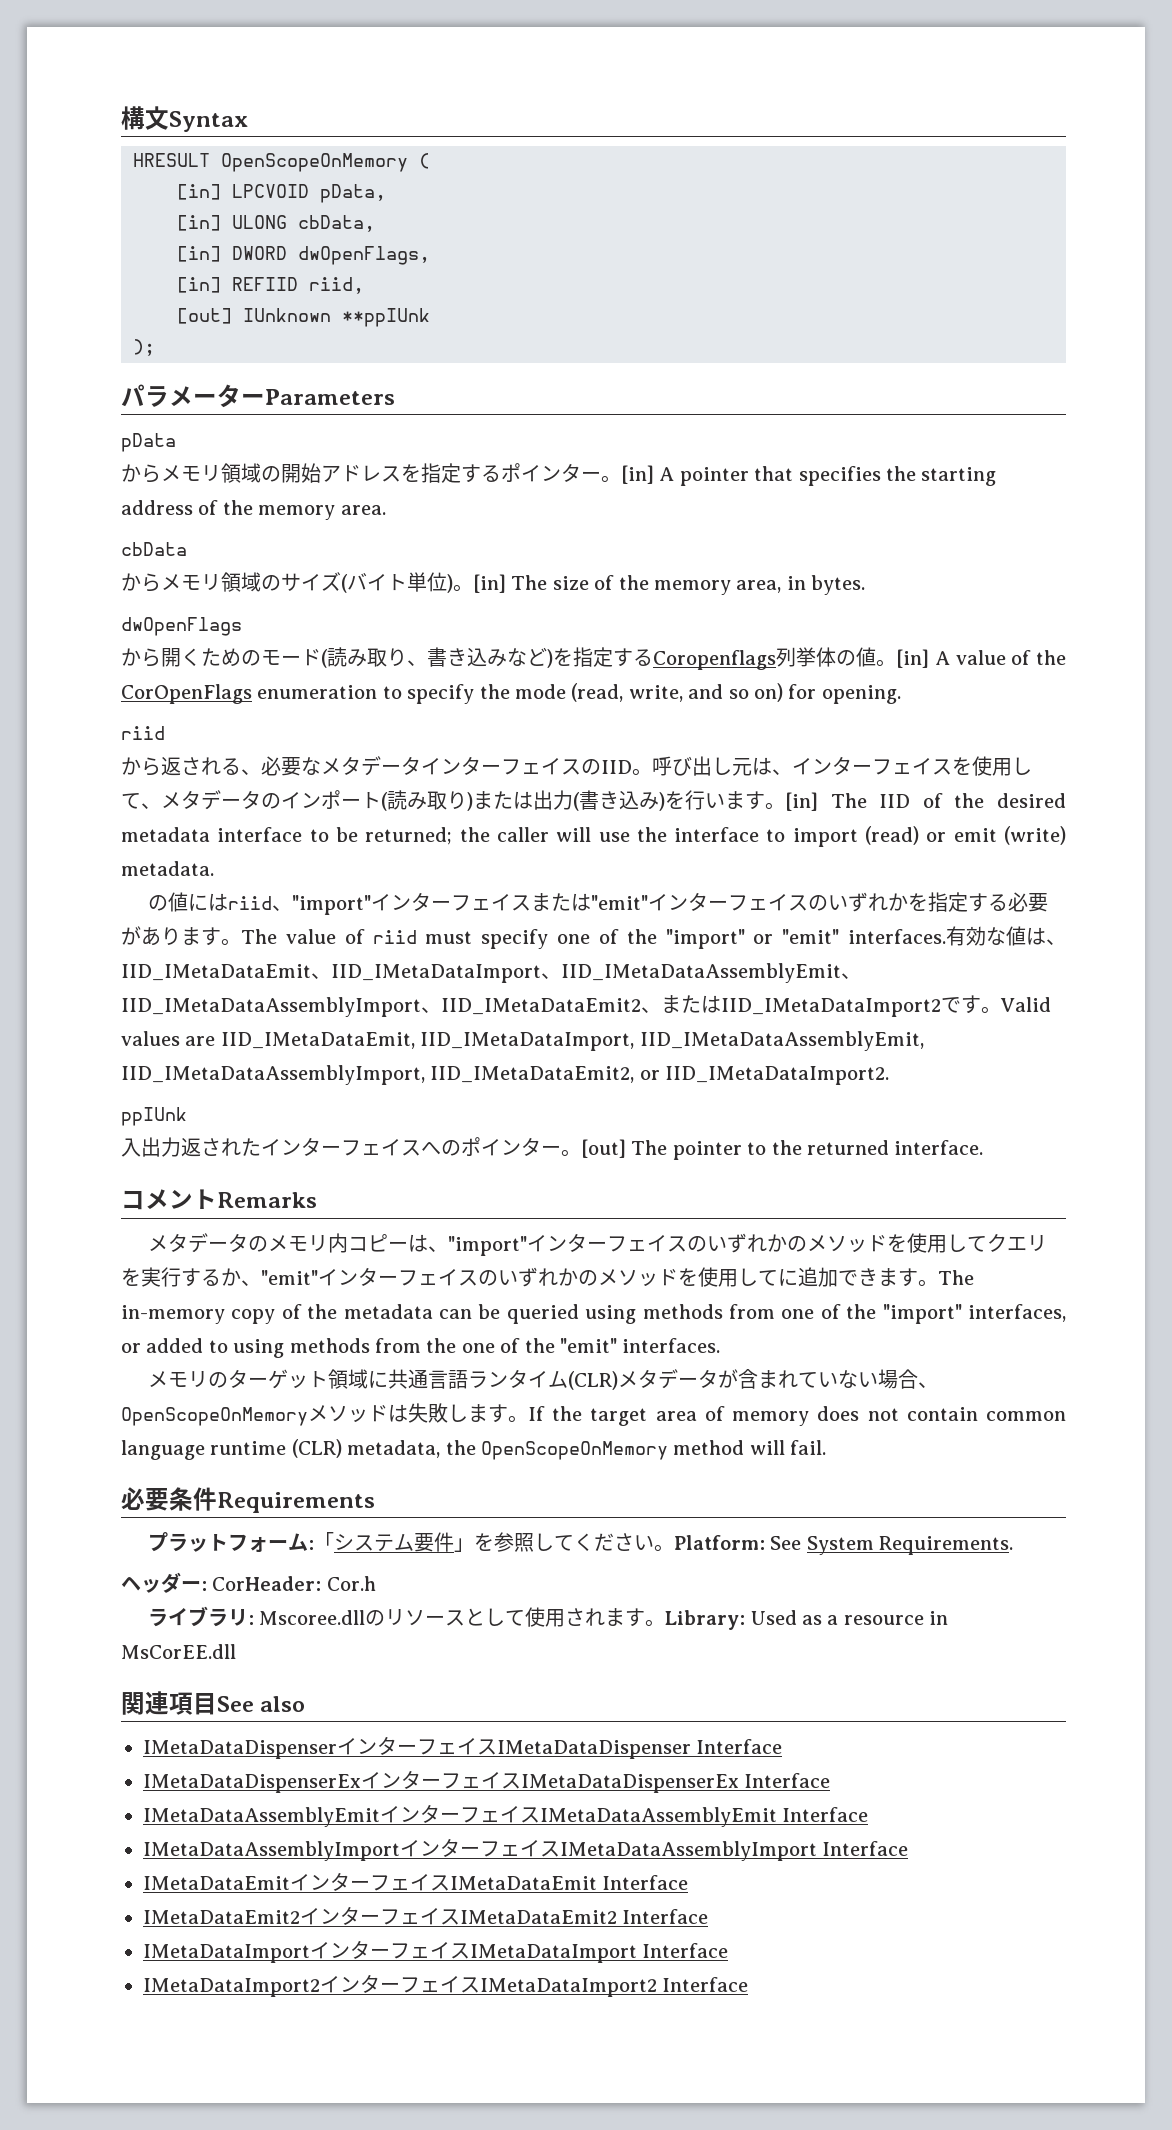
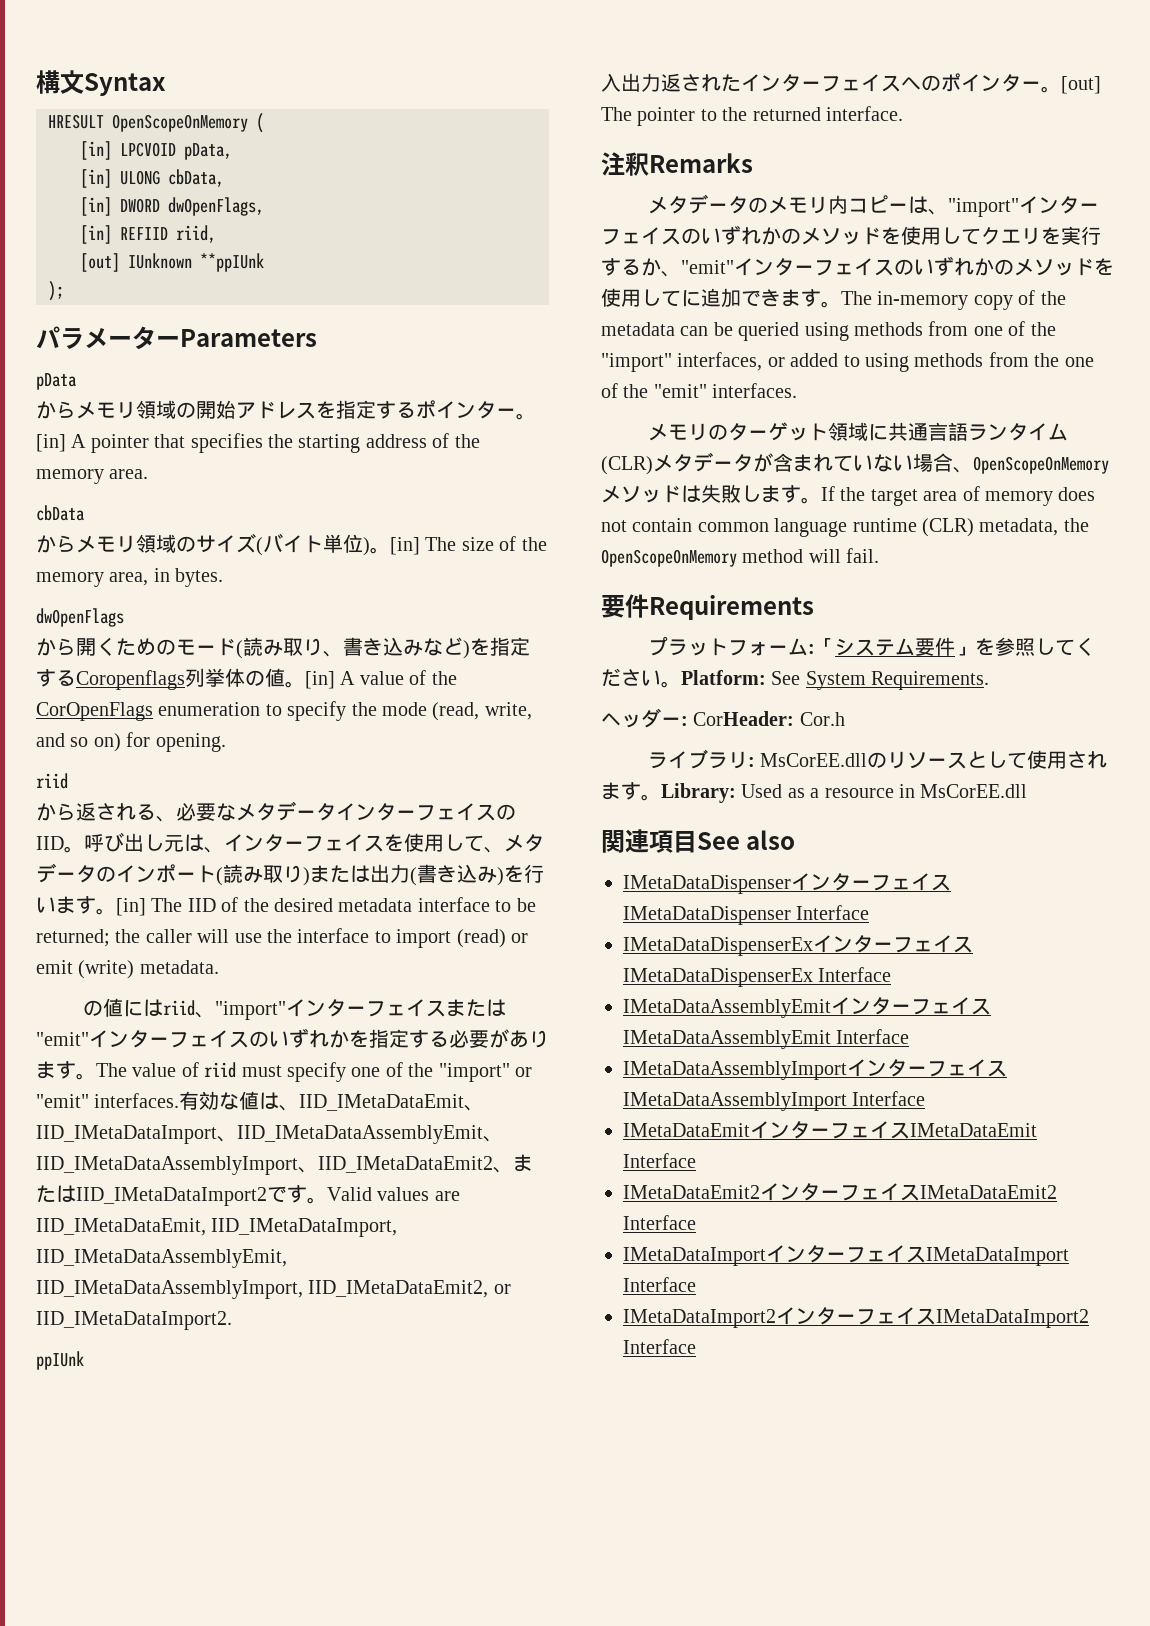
- コメントRemarks
+ 注釈Remarks
- 必要条件Requirements
+ 要件Requirements
- ライブラリ: Mscoree.dllのリソースとして使用されます。
+ ライブラリ: MsCorEE.dllのリソースとして使用されます。

